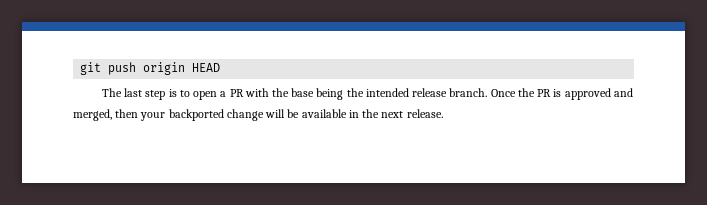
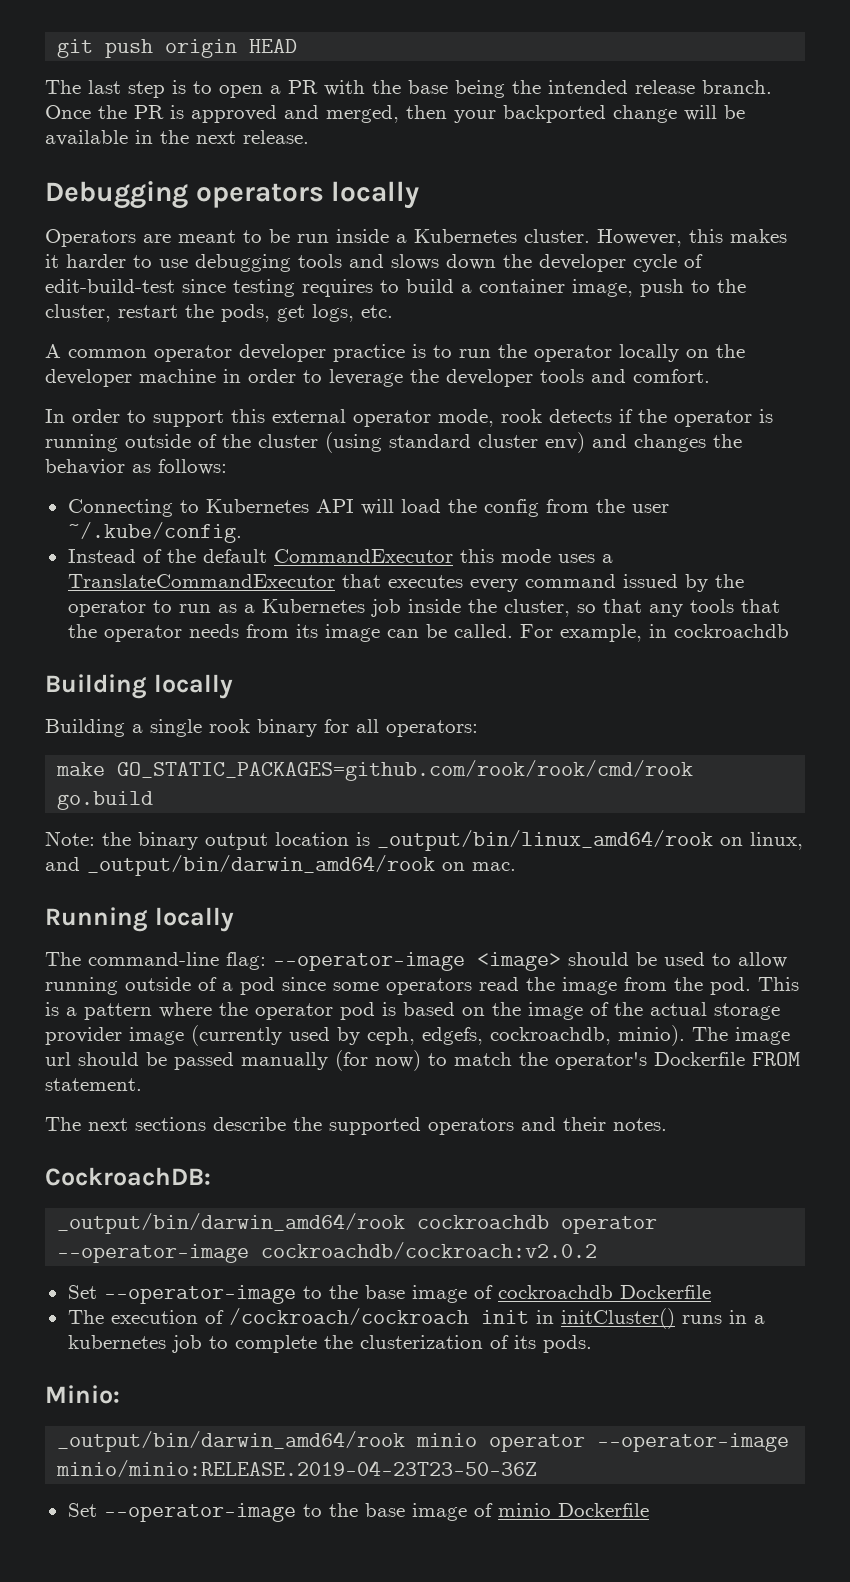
+ Debugging operators locally
+ Operators are meant to be run inside a Kubernetes cluster. However, this makes it harder to use debugging tools and slows down the developer cycle of edit-build-test since testing requires to build a container image, push to the cluster, restart the pods, get logs, etc.
+ A common operator developer practice is to run the operator locally on the developer machine in order to leverage the developer tools and comfort.
+ In order to support this external operator mode, rook detects if the operator is running outside of the cluster (using standard cluster env) and changes the behavior as follows:
+ Connecting to Kubernetes API will load the config from the user ~/.kube/config.
+ Instead of the default CommandExecutor this mode uses a TranslateCommandExecutor that executes every command issued by the operator to run as a Kubernetes job inside the cluster, so that any tools that the operator needs from its image can be called. For example, in cockroachdb
+ Building locally
+ Building a single rook binary for all operators:
+ make GO_STATIC_PACKAGES=github.com/rook/rook/cmd/rook go.build
+ Note: the binary output location is _output/bin/linux_amd64/rook on linux, and _output/bin/darwin_amd64/rook on mac.
+ Running locally
+ The command-line flag: --operator-image <image> should be used to allow running outside of a pod since some operators read the image from the pod. This is a pattern where the operator pod is based on the image of the actual storage provider image (currently used by ceph, edgefs, cockroachdb, minio). The image url should be passed manually (for now) to match the operator's Dockerfile FROM statement.
+ The next sections describe the supported operators and their notes.
+ CockroachDB:
+ _output/bin/darwin_amd64/rook cockroachdb operator --operator-image cockroachdb/cockroach:v2.0.2
+ Set --operator-image to the base image of cockroachdb Dockerfile
+ The execution of /cockroach/cockroach init in initCluster() runs in a kubernetes job to complete the clusterization of its pods.
+ Minio:
+ _output/bin/darwin_amd64/rook minio operator --operator-image minio/minio:RELEASE.2019-04-23T23-50-36Z
+ Set --operator-image to the base image of minio Dockerfile

